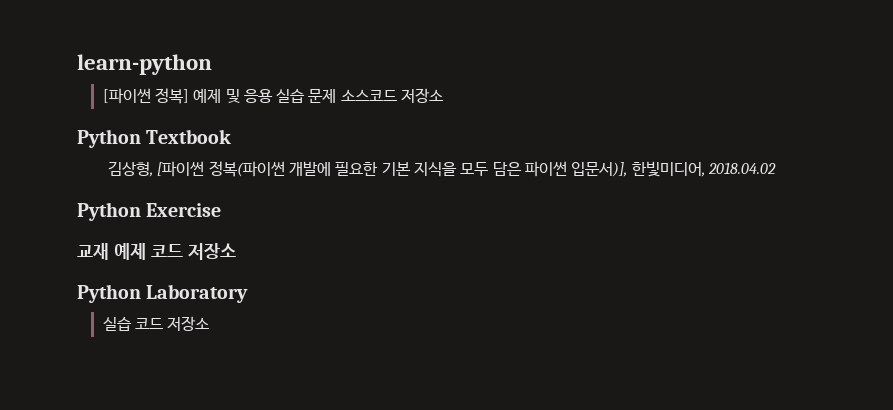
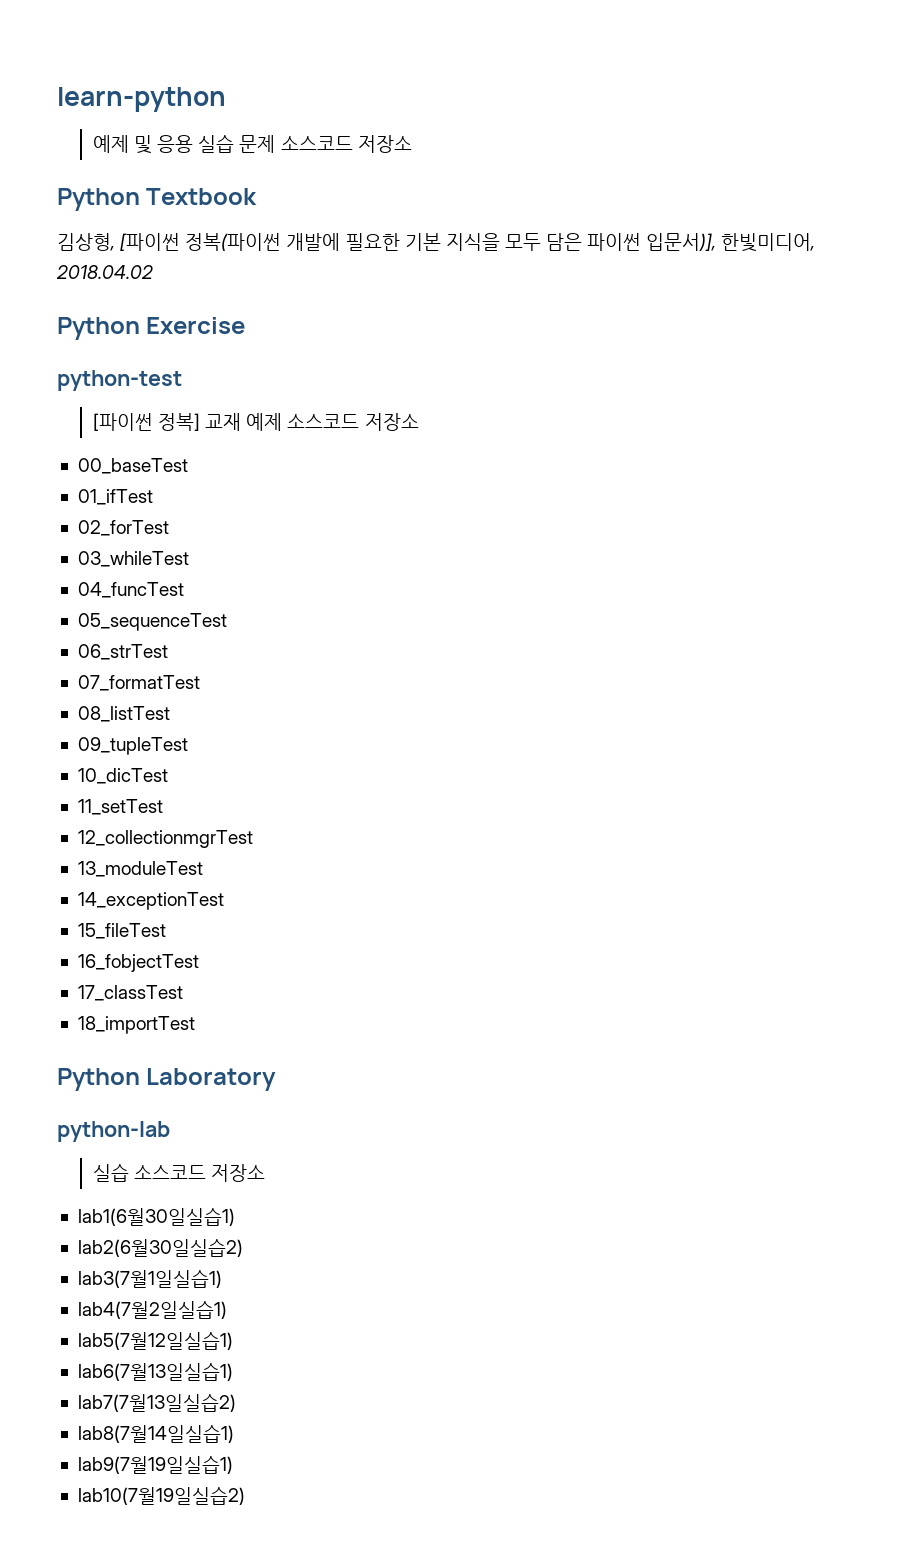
- [파이썬 정복] 예제 및 응용 실습 문제 소스코드 저장소
+ 예제 및 응용 실습 문제 소스코드 저장소
- 교재 예제 코드 저장소
+ python-test
+ [파이썬 정복] 교재 예제 소스코드 저장소
+ 00_baseTest
+ 01_ifTest
+ 02_forTest
+ 03_whileTest
+ 04_funcTest
+ 05_sequenceTest
+ 06_strTest
+ 07_formatTest
+ 08_listTest
+ 09_tupleTest
+ 10_dicTest
+ 11_setTest
+ 12_collectionmgrTest
+ 13_moduleTest
+ 14_exceptionTest
+ 15_fileTest
+ 16_fobjectTest
+ 17_classTest
+ 18_importTest
- 실습 코드 저장소
+ python-lab
+ 실습 소스코드 저장소
+ lab1(6월30일실습1)
+ lab2(6월30일실습2)
+ lab3(7월1일실습1)
+ lab4(7월2일실습1)
+ lab5(7월12일실습1)
+ lab6(7월13일실습1)
+ lab7(7월13일실습2)
+ lab8(7월14일실습1)
+ lab9(7월19일실습1)
+ lab10(7월19일실습2)

